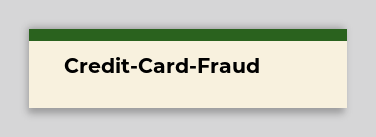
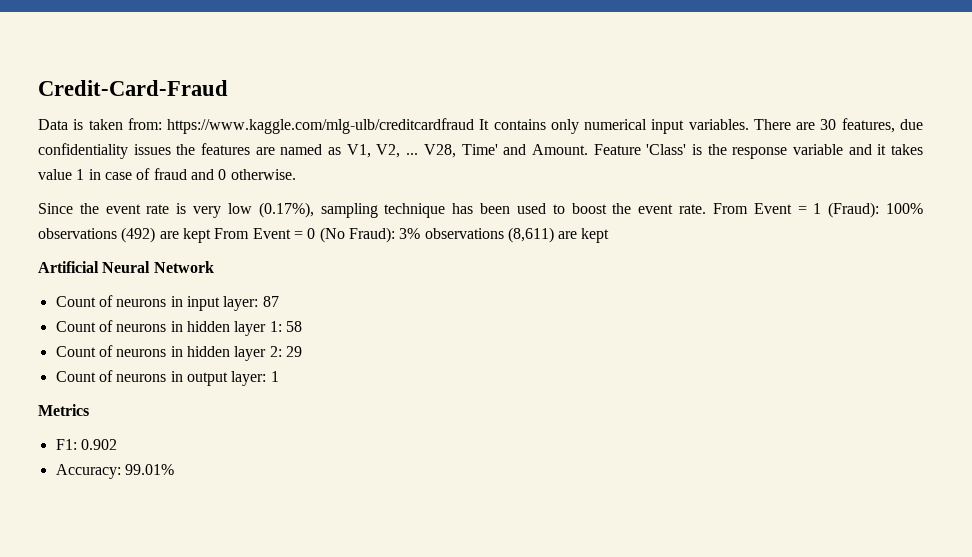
+ Data is taken from: https://www.kaggle.com/mlg-ulb/creditcardfraud It contains only numerical input variables. There are 30 features, due confidentiality issues the features are named as V1, V2, ... V28, Time' and Amount. Feature 'Class' is the response variable and it takes value 1 in case of fraud and 0 otherwise.
+ Since the event rate is very low (0.17%), sampling technique has been used to boost the event rate. From Event = 1 (Fraud): 100% observations (492) are kept From Event = 0 (No Fraud): 3% observations (8,611) are kept
+ Artificial Neural Network
+ Count of neurons in input layer: 87
+ Count of neurons in hidden layer 1: 58
+ Count of neurons in hidden layer 2: 29
+ Count of neurons in output layer: 1
+ Metrics
+ F1: 0.902
+ Accuracy: 99.01%

